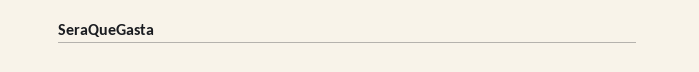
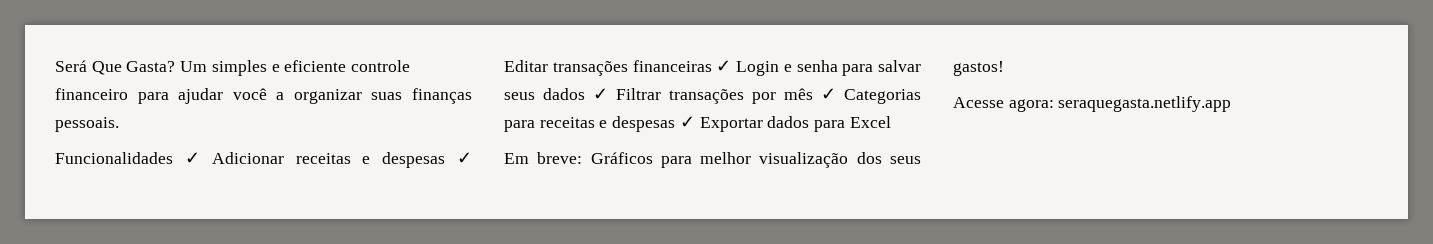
- SeraQueGasta
+ Será Que Gasta? Um simples e eficiente controle financeiro para ajudar você a organizar suas finanças pessoais.
+ Funcionalidades ✓ Adicionar receitas e despesas ✓ Editar transações financeiras ✓ Login e senha para salvar seus dados ✓ Filtrar transações por mês ✓ Categorias para receitas e despesas ✓ Exportar dados para Excel
+ Em breve: Gráficos para melhor visualização dos seus gastos!
+ Acesse agora: seraquegasta.netlify.app

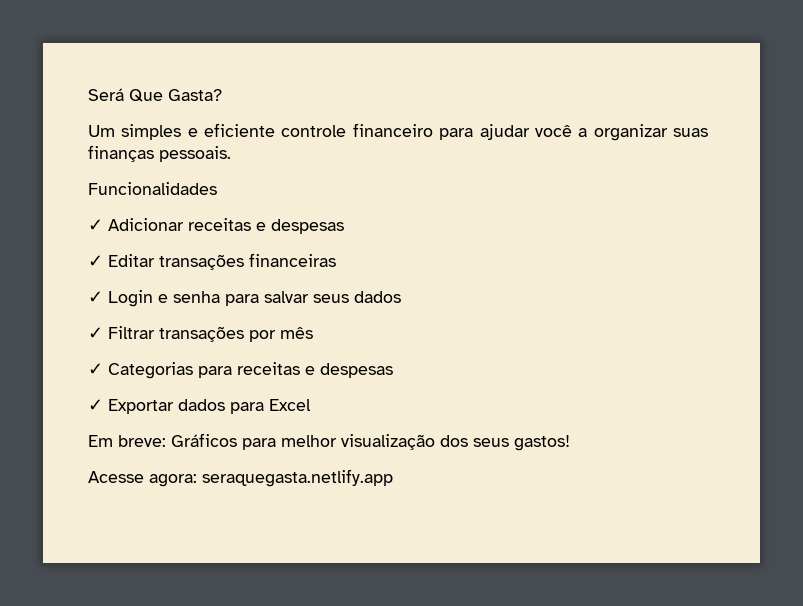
- Será Que Gasta? Um simples e eficiente controle financeiro para ajudar você a organizar suas finanças pessoais.
+ Será Que Gasta?
+ Um simples e eficiente controle financeiro para ajudar você a organizar suas finanças pessoais.
- Funcionalidades ✓ Adicionar receitas e despesas ✓ Editar transações financeiras ✓ Login e senha para salvar seus dados ✓ Filtrar transações por mês ✓ Categorias para receitas e despesas ✓ Exportar dados para Excel
+ Funcionalidades
+ ✓ Adicionar receitas e despesas
+ ✓ Editar transações financeiras
+ ✓ Login e senha para salvar seus dados
+ ✓ Filtrar transações por mês
+ ✓ Categorias para receitas e despesas
+ ✓ Exportar dados para Excel

